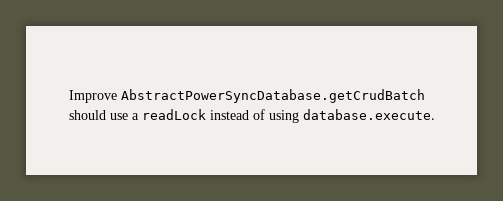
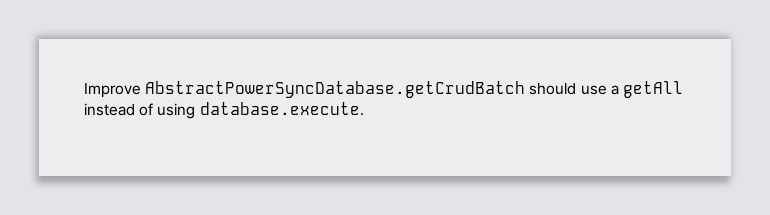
- Improve AbstractPowerSyncDatabase.getCrudBatch should use a readLock instead of using database.execute.
+ Improve AbstractPowerSyncDatabase.getCrudBatch should use a getAll instead of using database.execute.

